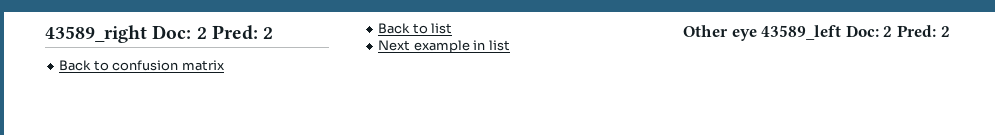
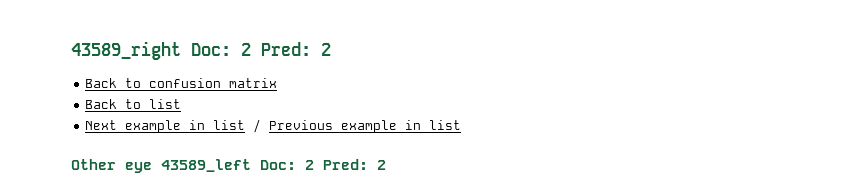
- Next example in list
+ Next example in list / Previous example in list

